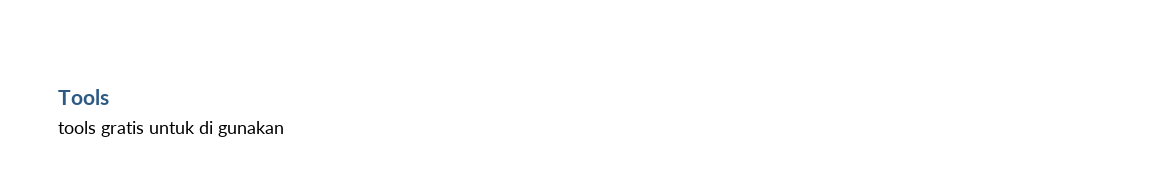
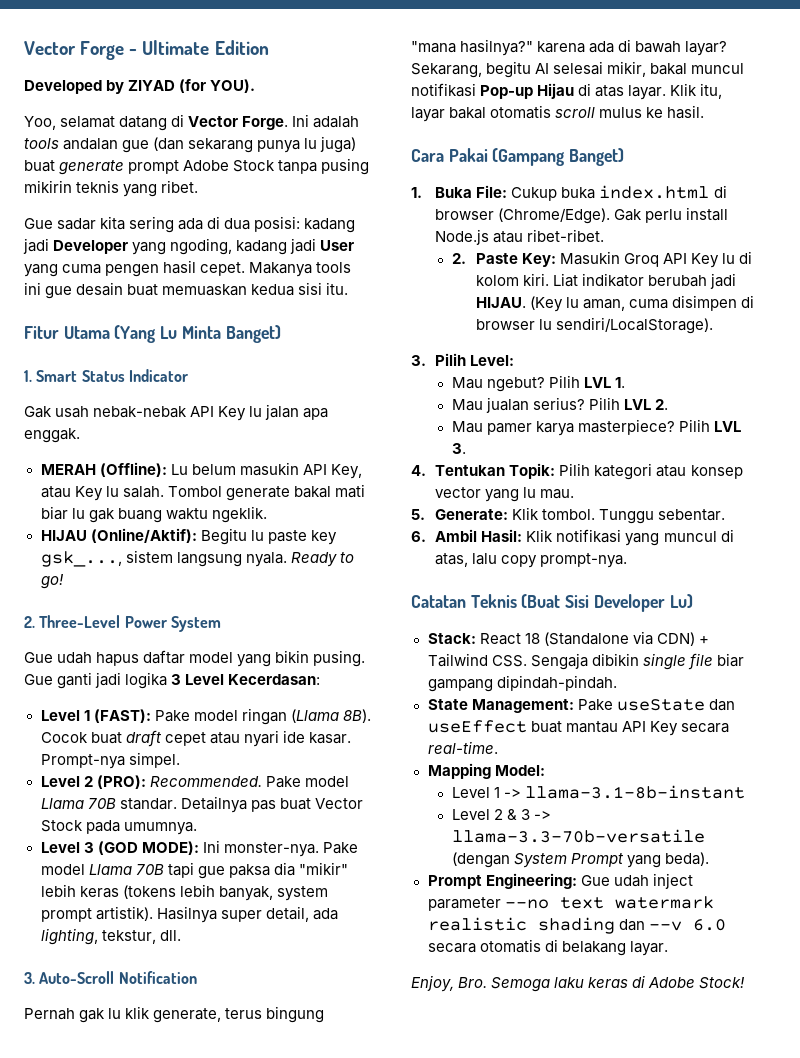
- Tools
- tools gratis untuk di gunakan
+ Vector Forge - Ultimate Edition
+ Developed by ZIYAD (for YOU).
+ Yoo, selamat datang di Vector Forge. Ini adalah tools andalan gue (dan sekarang punya lu juga) buat generate prompt Adobe Stock tanpa pusing mikirin teknis yang ribet.
+ Gue sadar kita sering ada di dua posisi: kadang jadi Developer yang ngoding, kadang jadi User yang cuma pengen hasil cepet. Makanya tools ini gue desain buat memuaskan kedua sisi itu.
+ Fitur Utama (Yang Lu Minta Banget)
+ 1. Smart Status Indicator
+ Gak usah nebak-nebak API Key lu jalan apa enggak.
+ MERAH (Offline): Lu belum masukin API Key, atau Key lu salah. Tombol generate bakal mati biar lu gak buang waktu ngeklik.
+ HIJAU (Online/Aktif): Begitu lu paste key gsk_..., sistem langsung nyala. Ready to go!
+ 2. Three-Level Power System
+ Gue udah hapus daftar model yang bikin pusing. Gue ganti jadi logika 3 Level Kecerdasan:
+ Level 1 (FAST): Pake model ringan (Llama 8B). Cocok buat draft cepet atau nyari ide kasar. Prompt-nya simpel.
+ Level 2 (PRO): Recommended. Pake model Llama 70B standar. Detailnya pas buat Vector Stock pada umumnya.
+ Level 3 (GOD MODE): Ini monster-nya. Pake model Llama 70B tapi gue paksa dia "mikir" lebih keras (tokens lebih banyak, system prompt artistik). Hasilnya super detail, ada lighting, tekstur, dll.
+ 3. Auto-Scroll Notification
+ Pernah gak lu klik generate, terus bingung "mana hasilnya?" karena ada di bawah layar? Sekarang, begitu AI selesai mikir, bakal muncul notifikasi Pop-up Hijau di atas layar. Klik itu, layar bakal otomatis scroll mulus ke hasil.
+ Cara Pakai (Gampang Banget)
+ 1. Buka File: Cukup buka index.html di browser (Chrome/Edge). Gak perlu install Node.js atau ribet-ribet.
+ 2. Paste Key: Masukin Groq API Key lu di kolom kiri. Liat indikator berubah jadi HIJAU. (Key lu aman, cuma disimpen di browser lu sendiri/LocalStorage).
+ 3. Pilih Level:
+ Mau ngebut? Pilih LVL 1.
+ Mau jualan serius? Pilih LVL 2.
+ Mau pamer karya masterpiece? Pilih LVL 3.
+ 4. Tentukan Topik: Pilih kategori atau konsep vector yang lu mau.
+ 5. Generate: Klik tombol. Tunggu sebentar.
+ 6. Ambil Hasil: Klik notifikasi yang muncul di atas, lalu copy prompt-nya.
+ Catatan Teknis (Buat Sisi Developer Lu)
+ Stack: React 18 (Standalone via CDN) + Tailwind CSS. Sengaja dibikin single file biar gampang dipindah-pindah.
+ State Management: Pake useState dan useEffect buat mantau API Key secara real-time.
+ Mapping Model:
+ Level 1 -> llama-3.1-8b-instant
+ Level 2 & 3 -> llama-3.3-70b-versatile (dengan System Prompt yang beda).
+ Prompt Engineering: Gue udah inject parameter --no text watermark realistic shading dan --v 6.0 secara otomatis di belakang layar.
+ Enjoy, Bro. Semoga laku keras di Adobe Stock!

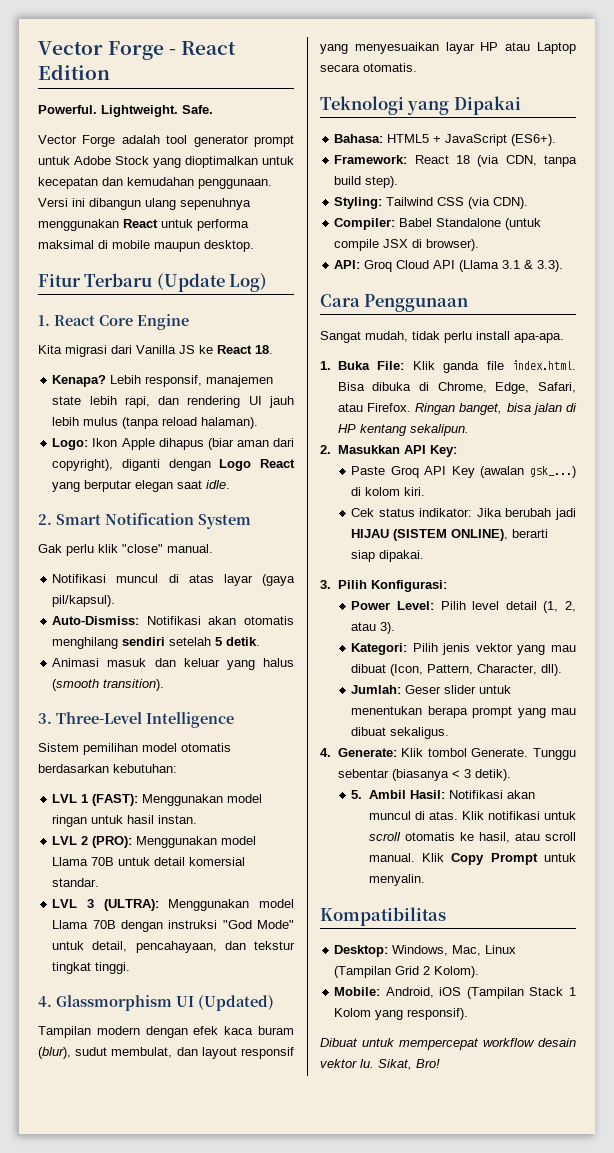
- Vector Forge - Ultimate Edition
+ Vector Forge - React Edition
- Developed by ZIYAD (for YOU).
- Yoo, selamat datang di Vector Forge. Ini adalah tools andalan gue (dan sekarang punya lu juga) buat generate prompt Adobe Stock tanpa pusing mikirin teknis yang ribet.
- Gue sadar kita sering ada di dua posisi: kadang jadi Developer yang ngoding, kadang jadi User yang cuma pengen hasil cepet. Makanya tools ini gue desain buat memuaskan kedua sisi itu.
- Fitur Utama (Yang Lu Minta Banget)
- 1. Smart Status Indicator
- Gak usah nebak-nebak API Key lu jalan apa enggak.
- MERAH (Offline): Lu belum masukin API Key, atau Key lu salah. Tombol generate bakal mati biar lu gak buang waktu ngeklik.
- HIJAU (Online/Aktif): Begitu lu paste key gsk_..., sistem langsung nyala. Ready to go!
- 2. Three-Level Power System
- Gue udah hapus daftar model yang bikin pusing. Gue ganti jadi logika 3 Level Kecerdasan:
- Level 1 (FAST): Pake model ringan (Llama 8B). Cocok buat draft cepet atau nyari ide kasar. Prompt-nya simpel.
- Level 2 (PRO): Recommended. Pake model Llama 70B standar. Detailnya pas buat Vector Stock pada umumnya.
- Level 3 (GOD MODE): Ini monster-nya. Pake model Llama 70B tapi gue paksa dia "mikir" lebih keras (tokens lebih banyak, system prompt artistik). Hasilnya super detail, ada lighting, tekstur, dll.
- 3. Auto-Scroll Notification
- Pernah gak lu klik generate, terus bingung "mana hasilnya?" karena ada di bawah layar? Sekarang, begitu AI selesai mikir, bakal muncul notifikasi Pop-up Hijau di atas layar. Klik itu, layar bakal otomatis scroll mulus ke hasil.
- Cara Pakai (Gampang Banget)
- 1. Buka File: Cukup buka index.html di browser (Chrome/Edge). Gak perlu install Node.js atau ribet-ribet.
- 2. Paste Key: Masukin Groq API Key lu di kolom kiri. Liat indikator berubah jadi HIJAU. (Key lu aman, cuma disimpen di browser lu sendiri/LocalStorage).
+ Powerful. Lightweight. Safe.
+ Vector Forge adalah tool generator prompt untuk Adobe Stock yang dioptimalkan untuk kecepatan dan kemudahan penggunaan. Versi ini dibangun ulang sepenuhnya menggunakan React untuk performa maksimal di mobile maupun desktop.
+ Fitur Terbaru (Update Log)
+ 1. React Core Engine
+ Kita migrasi dari Vanilla JS ke React 18.
+ Kenapa? Lebih responsif, manajemen state lebih rapi, dan rendering UI jauh lebih mulus (tanpa reload halaman).
+ Logo: Ikon Apple dihapus (biar aman dari copyright), diganti dengan Logo React yang berputar elegan saat idle.
+ 2. Smart Notification System
+ Gak perlu klik "close" manual.
+ Notifikasi muncul di atas layar (gaya pil/kapsul).
+ Auto-Dismiss: Notifikasi akan otomatis menghilang sendiri setelah 5 detik.
+ Animasi masuk dan keluar yang halus (smooth transition).
+ 3. Three-Level Intelligence
+ Sistem pemilihan model otomatis berdasarkan kebutuhan:
+ LVL 1 (FAST): Menggunakan model ringan untuk hasil instan.
+ LVL 2 (PRO): Menggunakan model Llama 70B untuk detail komersial standar.
+ LVL 3 (ULTRA): Menggunakan model Llama 70B dengan instruksi "God Mode" untuk detail, pencahayaan, dan tekstur tingkat tinggi.
+ 4. Glassmorphism UI (Updated)
+ Tampilan modern dengan efek kaca buram (blur), sudut membulat, dan layout responsif yang menyesuaikan layar HP atau Laptop secara otomatis.
+ Teknologi yang Dipakai
+ Bahasa: HTML5 + JavaScript (ES6+).
+ Framework: React 18 (via CDN, tanpa build step).
+ Styling: Tailwind CSS (via CDN).
+ Compiler: Babel Standalone (untuk compile JSX di browser).
+ API: Groq Cloud API (Llama 3.1 & 3.3).
+ Cara Penggunaan
+ Sangat mudah, tidak perlu install apa-apa.
+ 1. Buka File: Klik ganda file index.html. Bisa dibuka di Chrome, Edge, Safari, atau Firefox. Ringan banget, bisa jalan di HP kentang sekalipun.
+ 2. Masukkan API Key:
+ Paste Groq API Key (awalan gsk_...) di kolom kiri.
+ Cek status indikator: Jika berubah jadi HIJAU (SISTEM ONLINE), berarti siap dipakai.
- 3. Pilih Level:
- Mau ngebut? Pilih LVL 1.
- Mau jualan serius? Pilih LVL 2.
- Mau pamer karya masterpiece? Pilih LVL 3.
- 4. Tentukan Topik: Pilih kategori atau konsep vector yang lu mau.
- 5. Generate: Klik tombol. Tunggu sebentar.
- 6. Ambil Hasil: Klik notifikasi yang muncul di atas, lalu copy prompt-nya.
- Catatan Teknis (Buat Sisi Developer Lu)
- Stack: React 18 (Standalone via CDN) + Tailwind CSS. Sengaja dibikin single file biar gampang dipindah-pindah.
- State Management: Pake useState dan useEffect buat mantau API Key secara real-time.
- Mapping Model:
- Level 1 -> llama-3.1-8b-instant
- Level 2 & 3 -> llama-3.3-70b-versatile (dengan System Prompt yang beda).
- Prompt Engineering: Gue udah inject parameter --no text watermark realistic shading dan --v 6.0 secara otomatis di belakang layar.
- Enjoy, Bro. Semoga laku keras di Adobe Stock!
+ 3. Pilih Konfigurasi:
+ Power Level: Pilih level detail (1, 2, atau 3).
+ Kategori: Pilih jenis vektor yang mau dibuat (Icon, Pattern, Character, dll).
+ Jumlah: Geser slider untuk menentukan berapa prompt yang mau dibuat sekaligus.
+ 4. Generate: Klik tombol Generate. Tunggu sebentar (biasanya < 3 detik).
+ 5. Ambil Hasil: Notifikasi akan muncul di atas. Klik notifikasi untuk scroll otomatis ke hasil, atau scroll manual. Klik Copy Prompt untuk menyalin.
+ Kompatibilitas
+ Desktop: Windows, Mac, Linux (Tampilan Grid 2 Kolom).
+ Mobile: Android, iOS (Tampilan Stack 1 Kolom yang responsif).
+ Dibuat untuk mempercepat workflow desain vektor lu. Sikat, Bro!

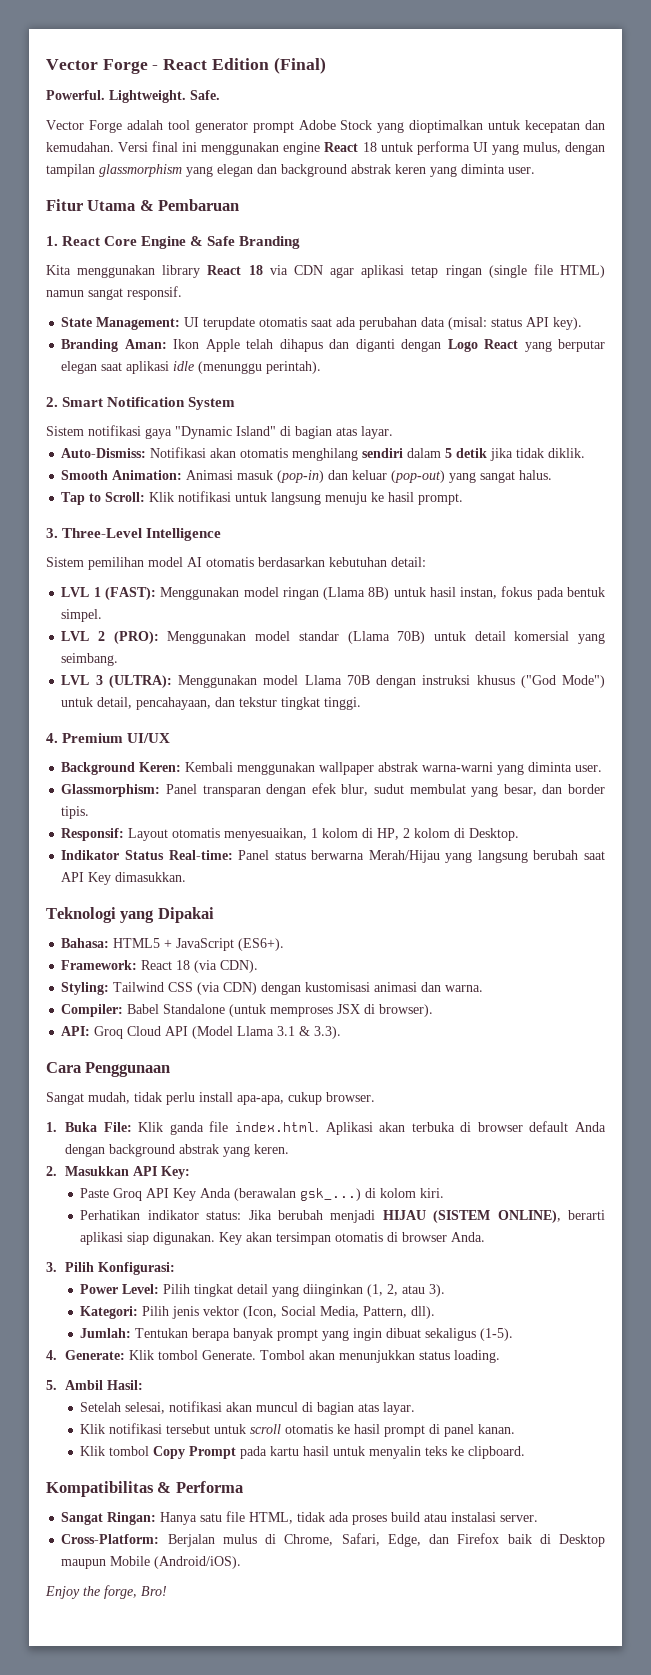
- Vector Forge - React Edition
+ Vector Forge - React Edition (Final)
- Vector Forge adalah tool generator prompt untuk Adobe Stock yang dioptimalkan untuk kecepatan dan kemudahan penggunaan. Versi ini dibangun ulang sepenuhnya menggunakan React untuk performa maksimal di mobile maupun desktop.
- Fitur Terbaru (Update Log)
- 1. React Core Engine
- Kita migrasi dari Vanilla JS ke React 18.
- Kenapa? Lebih responsif, manajemen state lebih rapi, dan rendering UI jauh lebih mulus (tanpa reload halaman).
- Logo: Ikon Apple dihapus (biar aman dari copyright), diganti dengan Logo React yang berputar elegan saat idle.
+ Vector Forge adalah tool generator prompt Adobe Stock yang dioptimalkan untuk kecepatan dan kemudahan. Versi final ini menggunakan engine React 18 untuk performa UI yang mulus, dengan tampilan glassmorphism yang elegan dan background abstrak keren yang diminta user.
+ Fitur Utama & Pembaruan
+ 1. React Core Engine & Safe Branding
+ Kita menggunakan library React 18 via CDN agar aplikasi tetap ringan (single file HTML) namun sangat responsif.
+ State Management: UI terupdate otomatis saat ada perubahan data (misal: status API key).
+ Branding Aman: Ikon Apple telah dihapus dan diganti dengan Logo React yang berputar elegan saat aplikasi idle (menunggu perintah).
- Gak perlu klik "close" manual.
- Notifikasi muncul di atas layar (gaya pil/kapsul).
+ Sistem notifikasi gaya "Dynamic Island" di bagian atas layar.
- Auto-Dismiss: Notifikasi akan otomatis menghilang sendiri setelah 5 detik.
- Animasi masuk dan keluar yang halus (smooth transition).
+ Auto-Dismiss: Notifikasi akan otomatis menghilang sendiri dalam 5 detik jika tidak diklik.
+ Smooth Animation: Animasi masuk (pop-in) dan keluar (pop-out) yang sangat halus.
+ Tap to Scroll: Klik notifikasi untuk langsung menuju ke hasil prompt.
- Sistem pemilihan model otomatis berdasarkan kebutuhan:
+ Sistem pemilihan model AI otomatis berdasarkan kebutuhan detail:
- LVL 1 (FAST): Menggunakan model ringan untuk hasil instan.
+ LVL 1 (FAST): Menggunakan model ringan (Llama 8B) untuk hasil instan, fokus pada bentuk simpel.
- LVL 2 (PRO): Menggunakan model Llama 70B untuk detail komersial standar.
+ LVL 2 (PRO): Menggunakan model standar (Llama 70B) untuk detail komersial yang seimbang.
- LVL 3 (ULTRA): Menggunakan model Llama 70B dengan instruksi "God Mode" untuk detail, pencahayaan, dan tekstur tingkat tinggi.
+ LVL 3 (ULTRA): Menggunakan model Llama 70B dengan instruksi khusus ("God Mode") untuk detail, pencahayaan, dan tekstur tingkat tinggi.
- 4. Glassmorphism UI (Updated)
- Tampilan modern dengan efek kaca buram (blur), sudut membulat, dan layout responsif yang menyesuaikan layar HP atau Laptop secara otomatis.
+ 4. Premium UI/UX
+ Background Keren: Kembali menggunakan wallpaper abstrak warna-warni yang diminta user.
+ Glassmorphism: Panel transparan dengan efek blur, sudut membulat yang besar, dan border tipis.
+ Responsif: Layout otomatis menyesuaikan, 1 kolom di HP, 2 kolom di Desktop.
+ Indikator Status Real-time: Panel status berwarna Merah/Hijau yang langsung berubah saat API Key dimasukkan.
- Framework: React 18 (via CDN, tanpa build step).
+ Framework: React 18 (via CDN).
- Styling: Tailwind CSS (via CDN).
+ Styling: Tailwind CSS (via CDN) dengan kustomisasi animasi dan warna.
- Compiler: Babel Standalone (untuk compile JSX di browser).
+ Compiler: Babel Standalone (untuk memproses JSX di browser).
- API: Groq Cloud API (Llama 3.1 & 3.3).
+ API: Groq Cloud API (Model Llama 3.1 & 3.3).
- Sangat mudah, tidak perlu install apa-apa.
+ Sangat mudah, tidak perlu install apa-apa, cukup browser.
- 1. Buka File: Klik ganda file index.html. Bisa dibuka di Chrome, Edge, Safari, atau Firefox. Ringan banget, bisa jalan di HP kentang sekalipun.
+ 1. Buka File: Klik ganda file index.html. Aplikasi akan terbuka di browser default Anda dengan background abstrak yang keren.
- Paste Groq API Key (awalan gsk_...) di kolom kiri.
+ Paste Groq API Key Anda (berawalan gsk_...) di kolom kiri.
- Cek status indikator: Jika berubah jadi HIJAU (SISTEM ONLINE), berarti siap dipakai.
+ Perhatikan indikator status: Jika berubah menjadi HIJAU (SISTEM ONLINE), berarti aplikasi siap digunakan. Key akan tersimpan otomatis di browser Anda.
- Power Level: Pilih level detail (1, 2, atau 3).
+ Power Level: Pilih tingkat detail yang diinginkan (1, 2, atau 3).
- Kategori: Pilih jenis vektor yang mau dibuat (Icon, Pattern, Character, dll).
- Jumlah: Geser slider untuk menentukan berapa prompt yang mau dibuat sekaligus.
+ Kategori: Pilih jenis vektor (Icon, Social Media, Pattern, dll).
+ Jumlah: Tentukan berapa banyak prompt yang ingin dibuat sekaligus (1-5).
- Tunggu sebentar (biasanya < 3 detik).
- 5. Ambil Hasil: Notifikasi akan muncul di atas. Klik notifikasi untuk scroll otomatis ke hasil, atau scroll manual. Klik Copy Prompt untuk menyalin.
- Kompatibilitas
- Desktop: Windows, Mac, Linux (Tampilan Grid 2 Kolom).
- Mobile: Android, iOS (Tampilan Stack 1 Kolom yang responsif).
- Dibuat untuk mempercepat workflow desain vektor lu. Sikat, Bro!
+ Tombol akan menunjukkan status loading.
+ 5. Ambil Hasil:
+ Setelah selesai, notifikasi akan muncul di bagian atas layar.
+ Klik notifikasi tersebut untuk scroll otomatis ke hasil prompt di panel kanan.
+ Klik tombol Copy Prompt pada kartu hasil untuk menyalin teks ke clipboard.
+ Kompatibilitas & Performa
+ Sangat Ringan: Hanya satu file HTML, tidak ada proses build atau instalasi server.
+ Cross-Platform: Berjalan mulus di Chrome, Safari, Edge, dan Firefox baik di Desktop maupun Mobile (Android/iOS).
+ Enjoy the forge, Bro!

